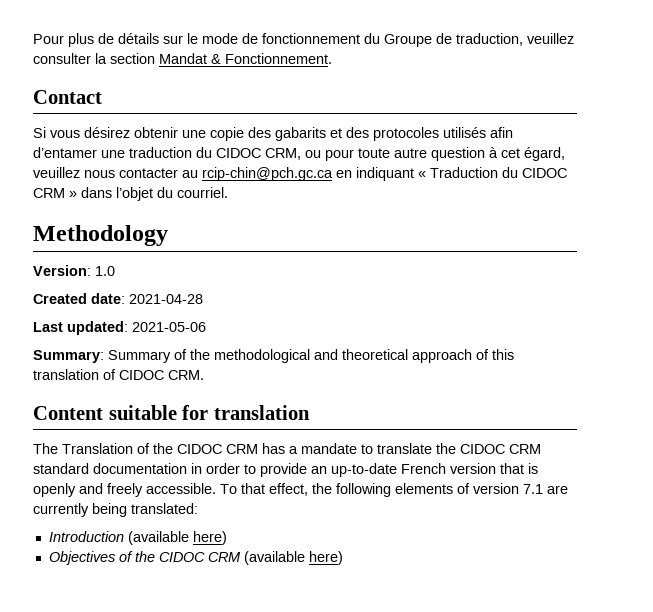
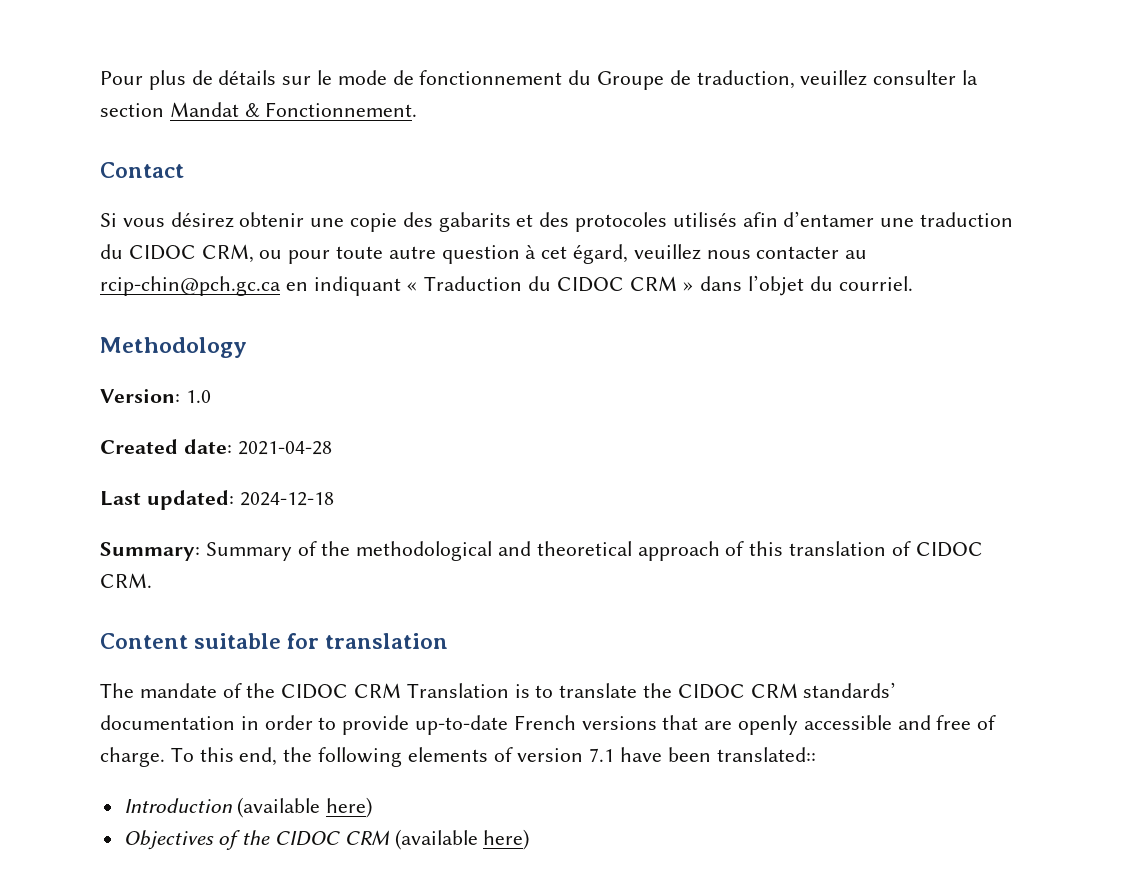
- Last updated: 2021-05-06
+ Last updated: 2024-12-18
- The Translation of the CIDOC CRM has a mandate to translate the CIDOC CRM standard documentation in order to provide an up-to-date French version that is openly and freely accessible. To that effect, the following elements of version 7.1 are currently being translated:
+ The mandate of the CIDOC CRM Translation is to translate the CIDOC CRM standards’ documentation in order to provide up-to-date French versions that are openly accessible and free of charge. To this end, the following elements of version 7.1 have been translated::

